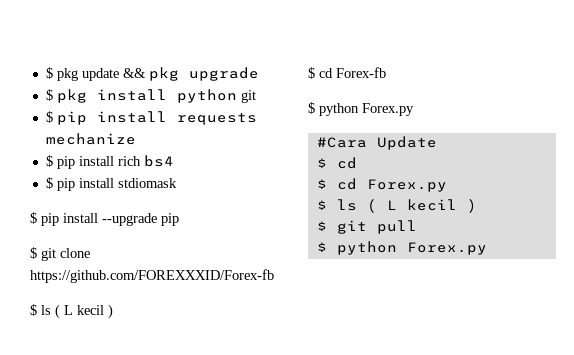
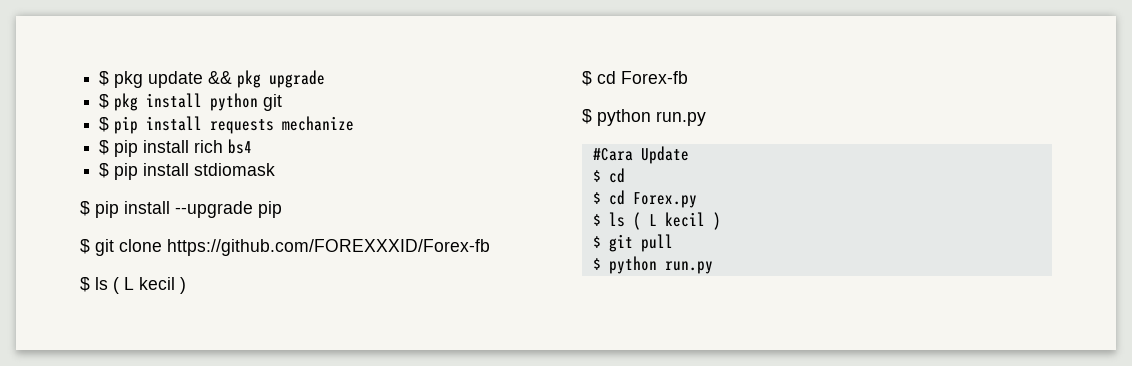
  $ cd Forex-fb
- $ python Forex.py
+ $ python run.py
  $ git pull
- $ python Forex.py
+ $ python run.py

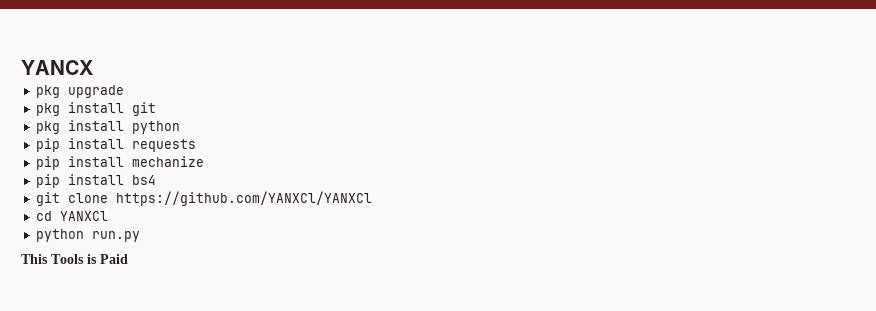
- $ pkg update && pkg upgrade
+ YANCX
+ pkg upgrade
- $ pkg install python git
- $ pip install requests mechanize
+ pkg install git
+ pkg install python
+ pip install requests
+ pip install mechanize
- $ pip install rich bs4
+ pip install bs4
- $ pip install stdiomask
- $ pip install --upgrade pip
- $ git clone https://github.com/FOREXXXID/Forex-fb
- $ ls ( L kecil )
- $ cd Forex-fb
- $ python run.py
- #Cara Update
- $ cd
- $ cd Forex.py
- $ ls ( L kecil )
- $ git pull
- $ python run.py
+ git clone https://github.com/YANXCl/YANXCl
+ cd YANXCl
+ python run.py
+ This Tools is Paid

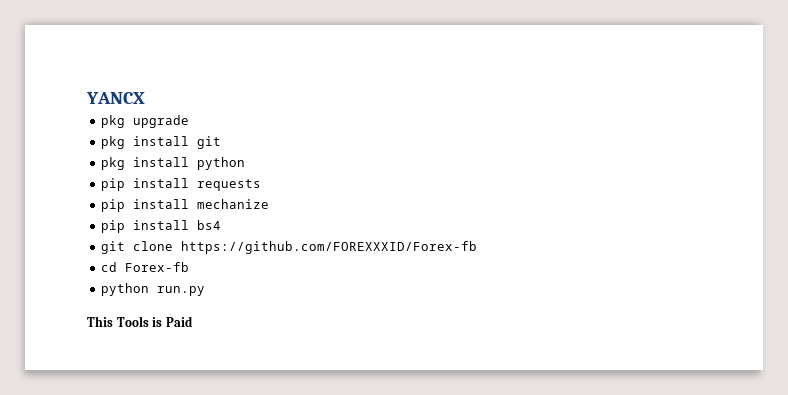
- git clone https://github.com/YANXCl/YANXCl
+ git clone https://github.com/FOREXXXID/Forex-fb
- cd YANXCl
+ cd Forex-fb

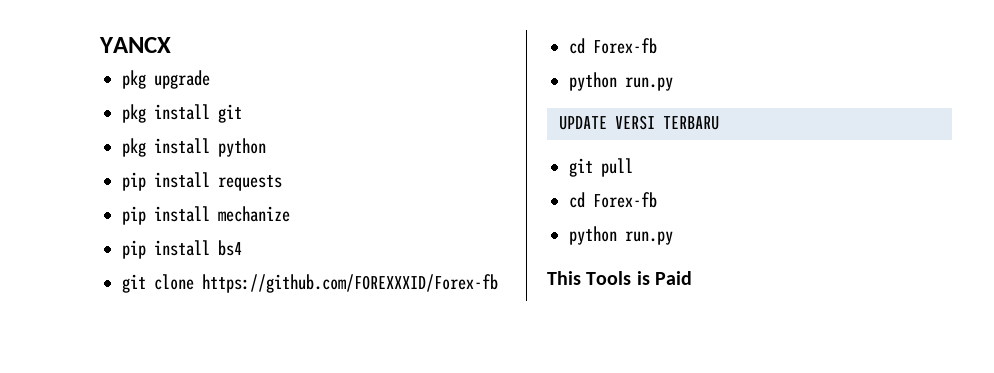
+ UPDATE VERSI TERBARU
+ git pull
+ cd Forex-fb
+ python run.py

